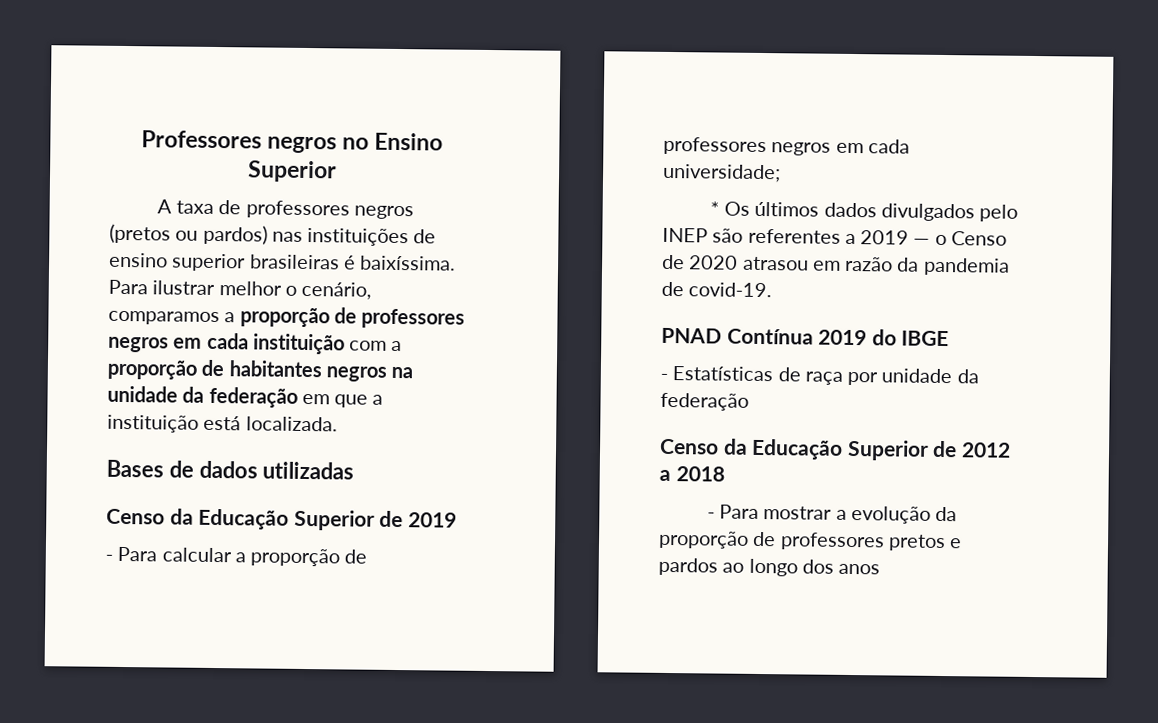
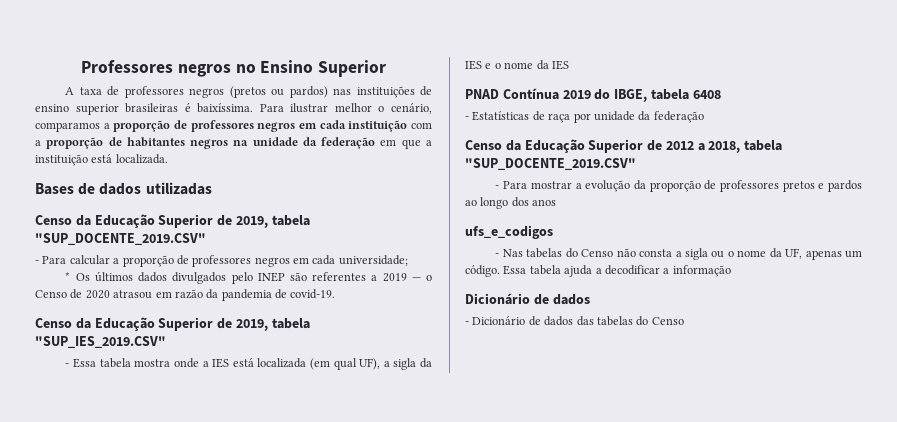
- Censo da Educação Superior de 2019
+ Censo da Educação Superior de 2019, tabela "SUP_DOCENTE_2019.CSV"
+ Censo da Educação Superior de 2019, tabela "SUP_IES_2019.CSV"
+ - Essa tabela mostra onde a IES está localizada (em qual UF), a sigla da IES e o nome da IES
- PNAD Contínua 2019 do IBGE
+ PNAD Contínua 2019 do IBGE, tabela 6408
- Censo da Educação Superior de 2012 a 2018
+ Censo da Educação Superior de 2012 a 2018, tabela "SUP_DOCENTE_2019.CSV"
+ ufs_e_codigos
+ - Nas tabelas do Censo não consta a sigla ou o nome da UF, apenas um código. Essa tabela ajuda a decodificar a informação
+ Dicionário de dados
+ - Dicionário de dados das tabelas do Censo

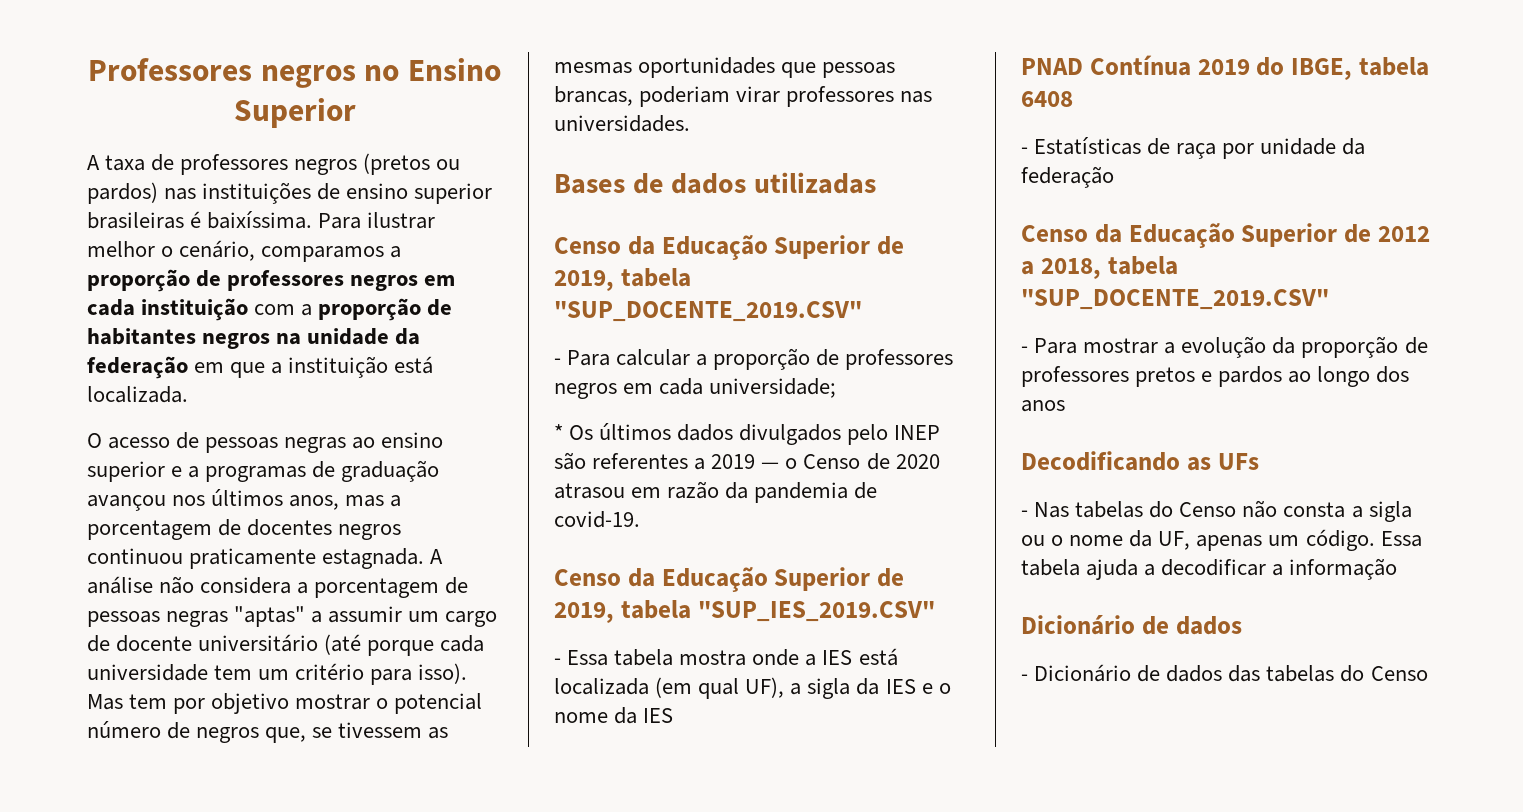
+ O acesso de pessoas negras ao ensino superior e a programas de graduação avançou nos últimos anos, mas a porcentagem de docentes negros continuou praticamente estagnada. A análise não considera a porcentagem de pessoas negras "aptas" a assumir um cargo de docente universitário (até porque cada universidade tem um critério para isso). Mas tem por objetivo mostrar o potencial número de negros que, se tivessem as mesmas oportunidades que pessoas brancas, poderiam virar professores nas universidades.
- ufs_e_codigos
+ Decodificando as UFs

